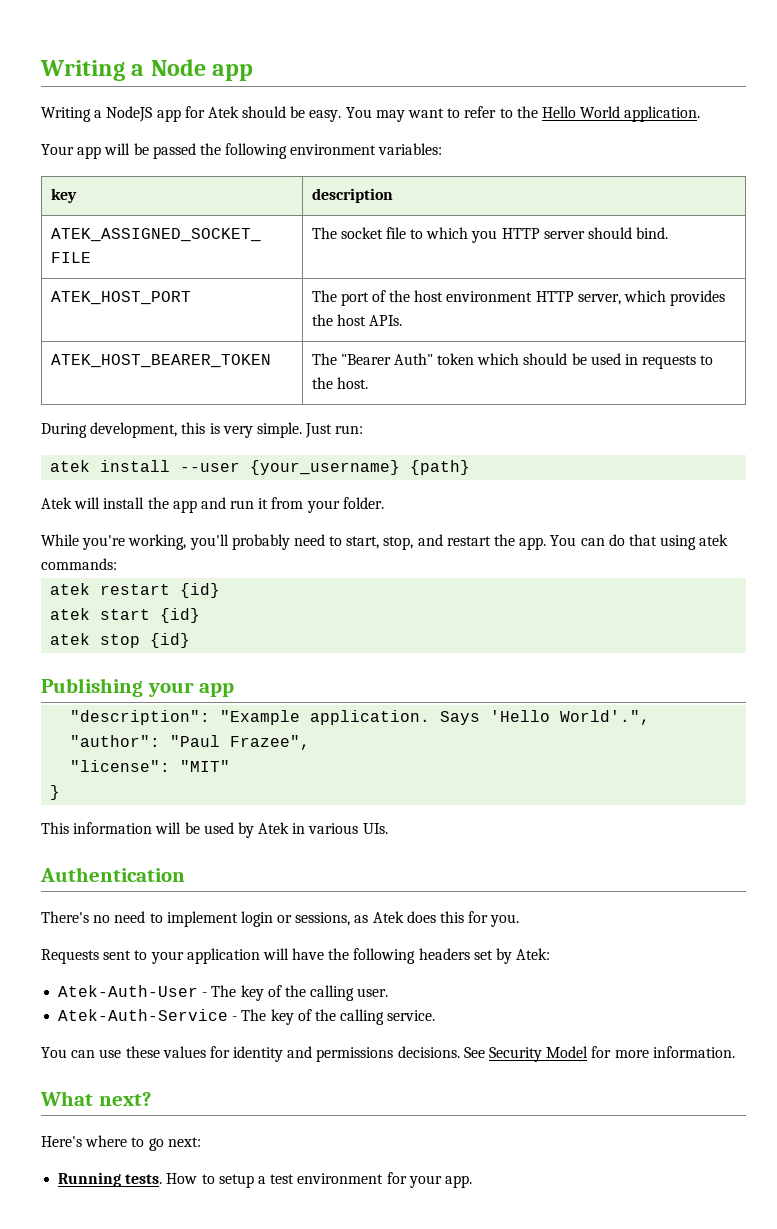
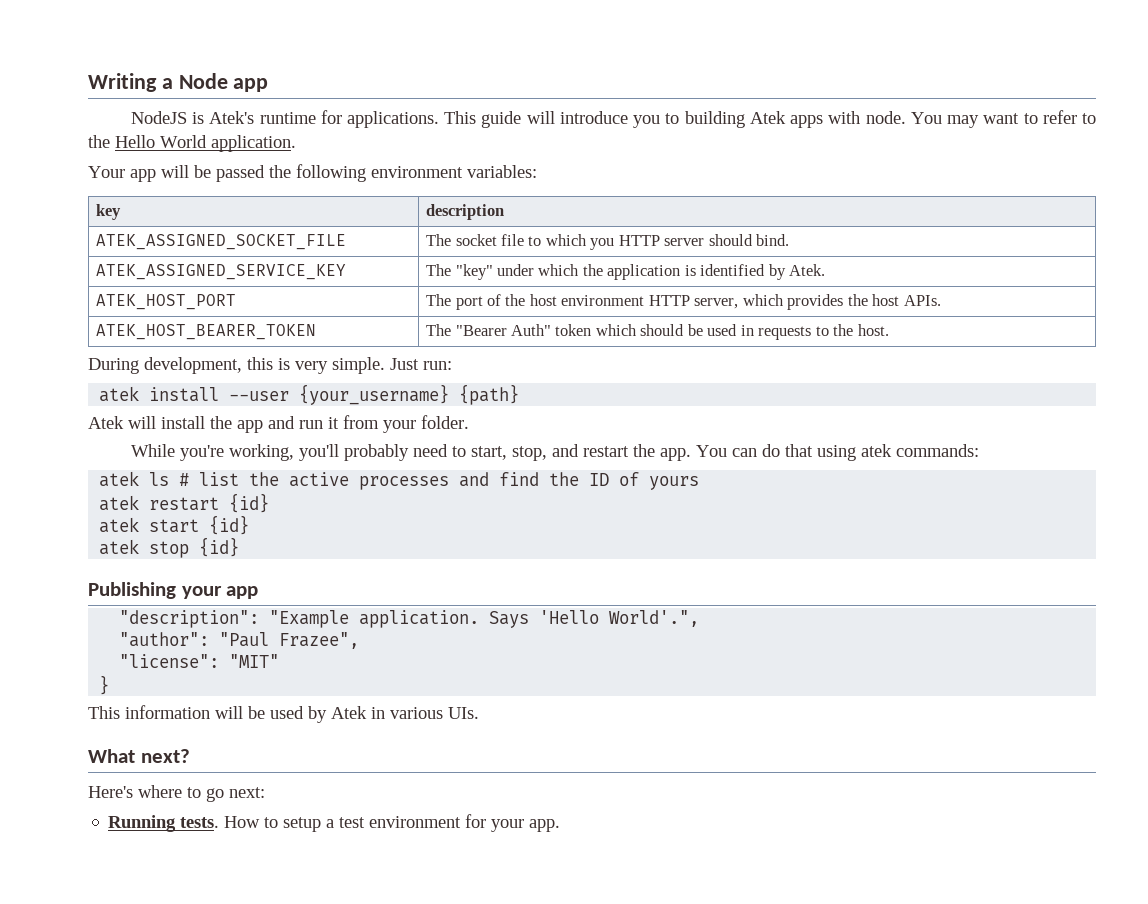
- Writing a NodeJS app for Atek should be easy.
+ NodeJS is Atek's runtime for applications. This guide will introduce you to building Atek apps with node.
+ ATEK_ASSIGNED_SERVICE_KEY | The "key" under which the application is identified by Atek.
+ atek ls # list the active processes and find the ID of yours
- Authentication
- There's no need to implement login or sessions, as Atek does this for you.
- Requests sent to your application will have the following headers set by Atek:
- Atek-Auth-User - The key of the calling user.
- Atek-Auth-Service - The key of the calling service.
- You can use these values for identity and permissions decisions. See Security Model for more information.

